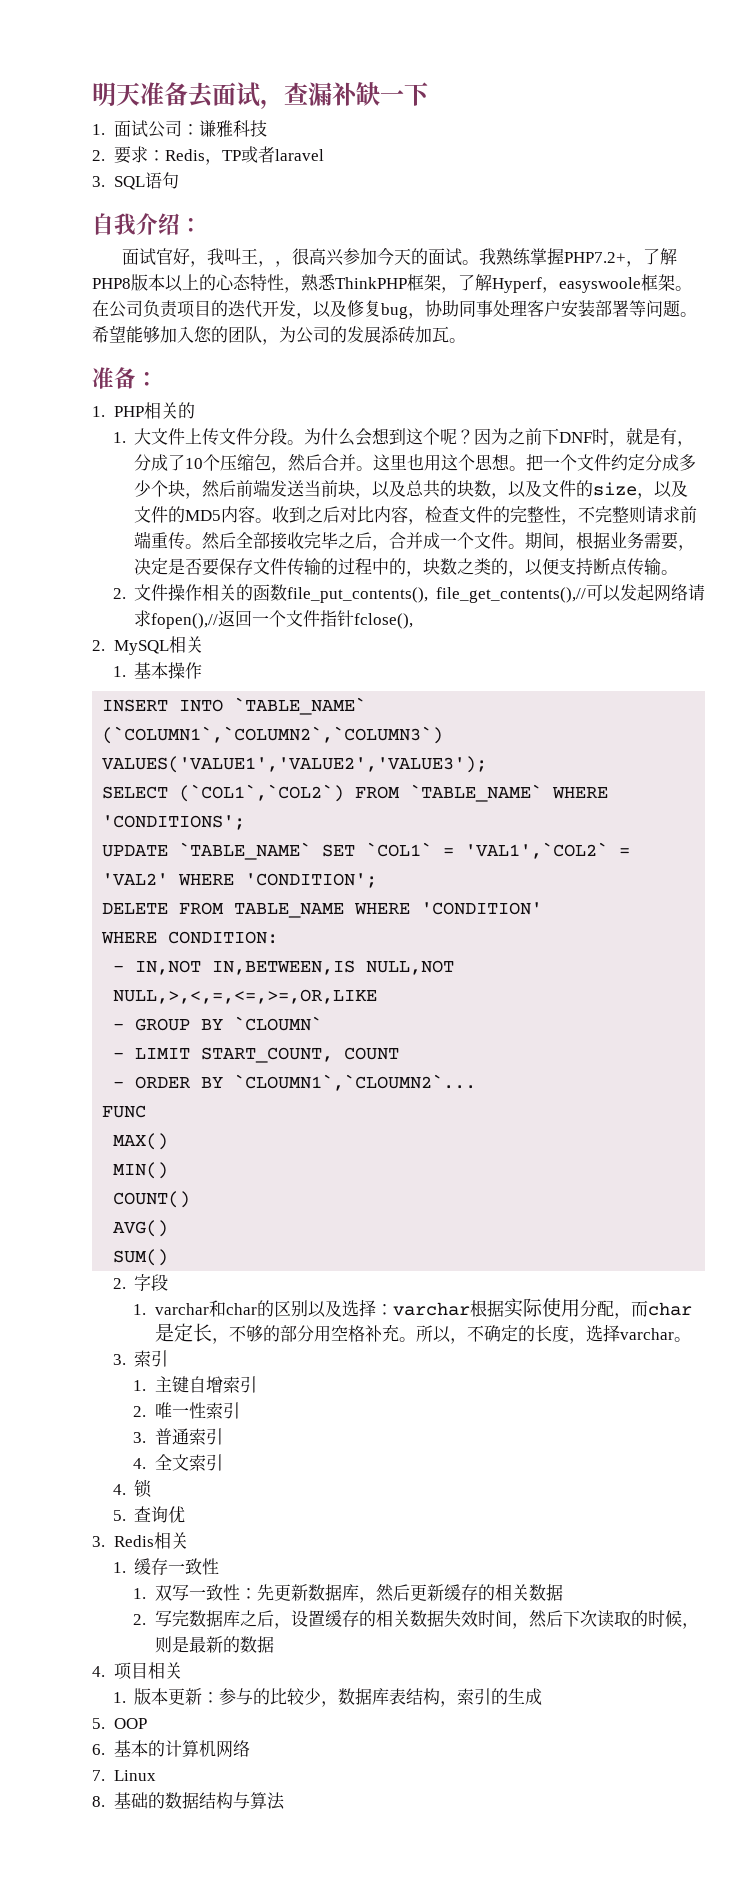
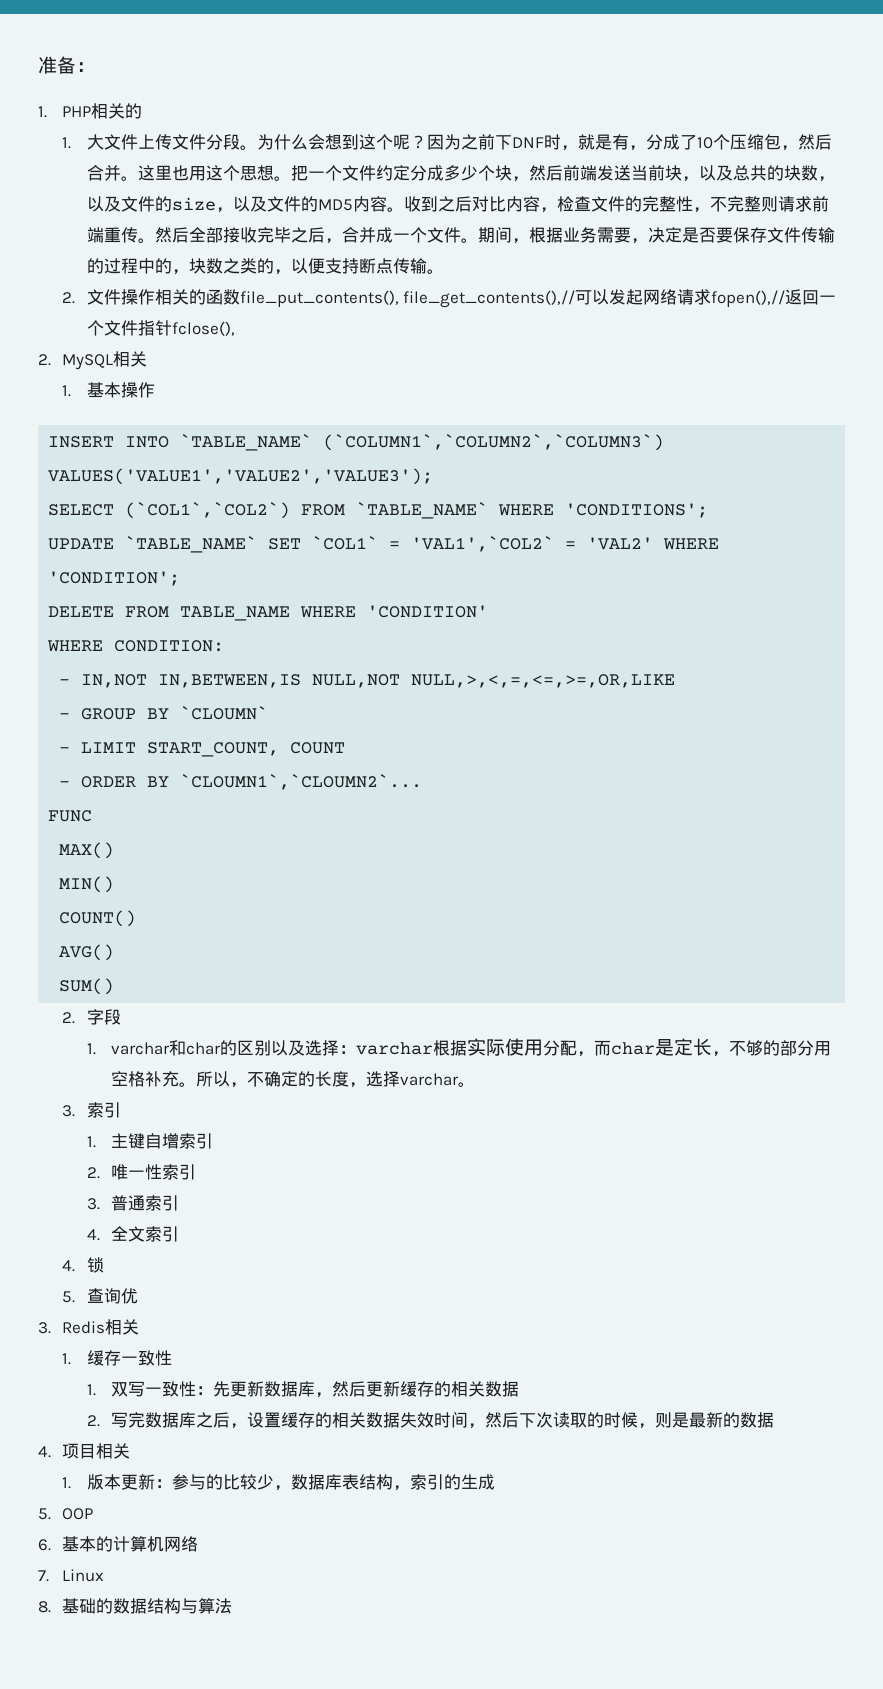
- 明天准备去面试，查漏补缺一下
- 1.面试公司：谦雅科技
- 2.要求：Redis，TP或者laravel
- 3. SQL语句
- 自我介绍：
- 面试官好，我叫王，，很高兴参加今天的面试。我熟练掌握PHP7.2+，了解PHP8版本以上的心态特性，熟悉ThinkPHP框架，了解Hyperf，easyswoole框架。在公司负责项目的迭代开发，以及修复bug，协助同事处理客户安装部署等问题。希望能够加入您的团队，为公司的发展添砖加瓦。

